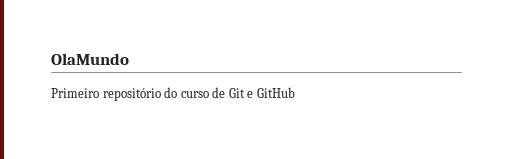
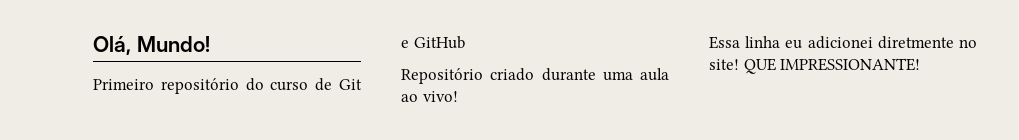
- OlaMundo
+ Olá, Mundo!
+ Repositório criado durante uma aula ao vivo!
+ Essa linha eu adicionei diretmente no site! QUE IMPRESSIONANTE!

